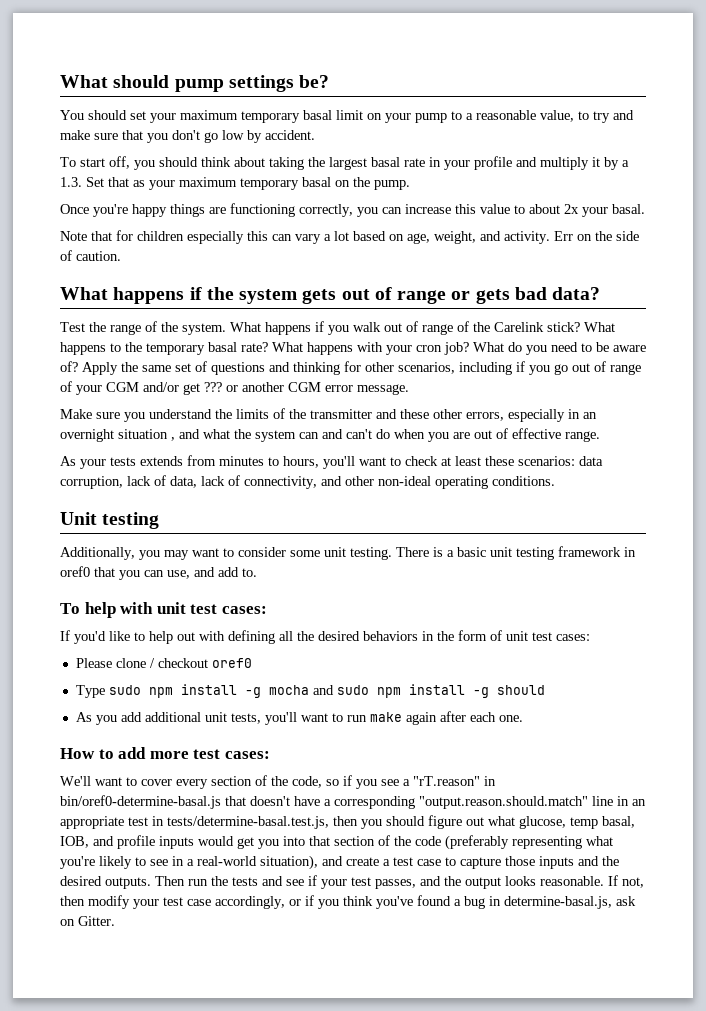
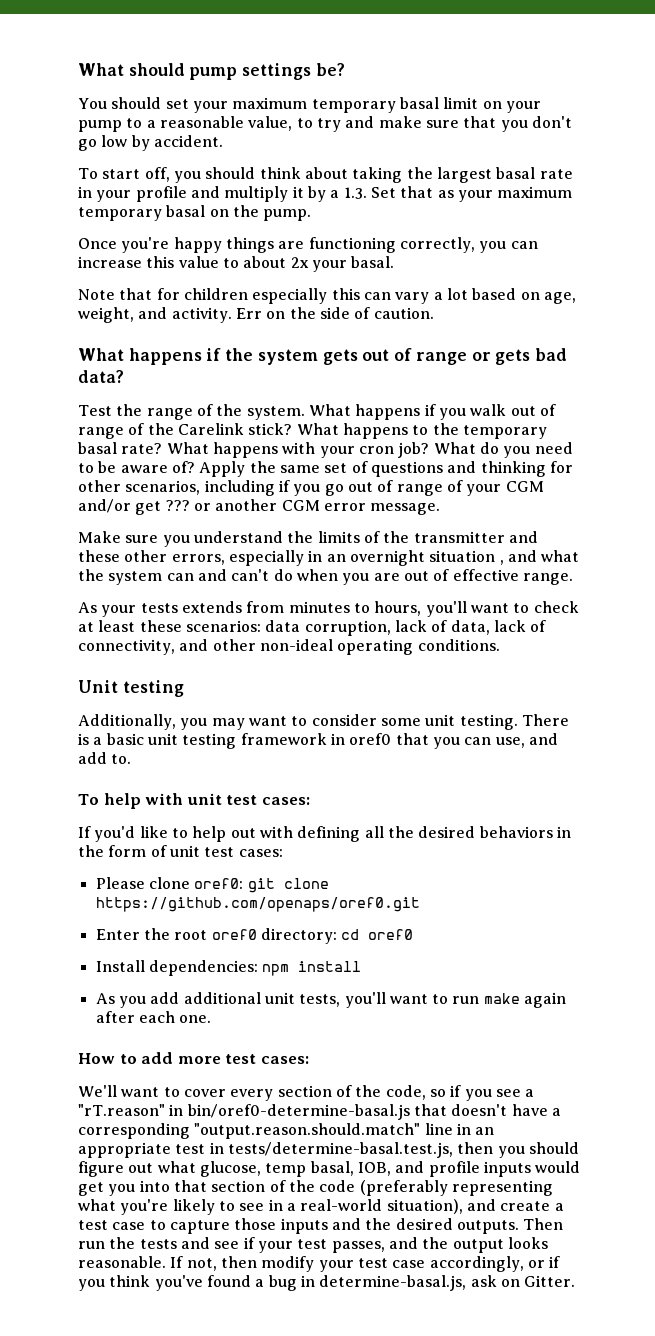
- Please clone / checkout oref0
+ Please clone oref0: git clone https://github.com/openaps/oref0.git
+ Enter the root oref0 directory: cd oref0
- Type sudo npm install -g mocha and sudo npm install -g should
+ Install dependencies: npm install

